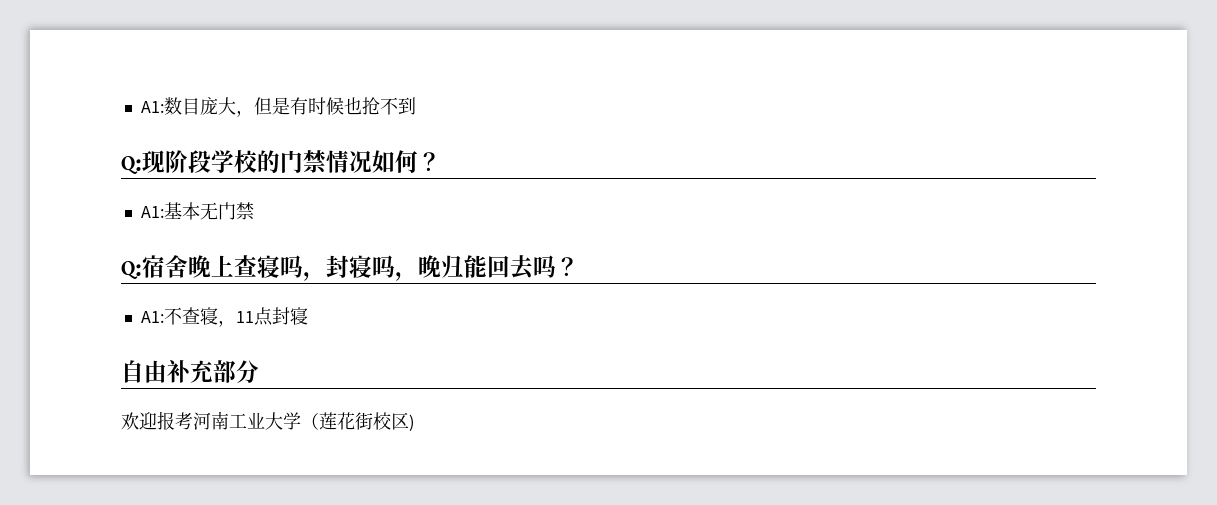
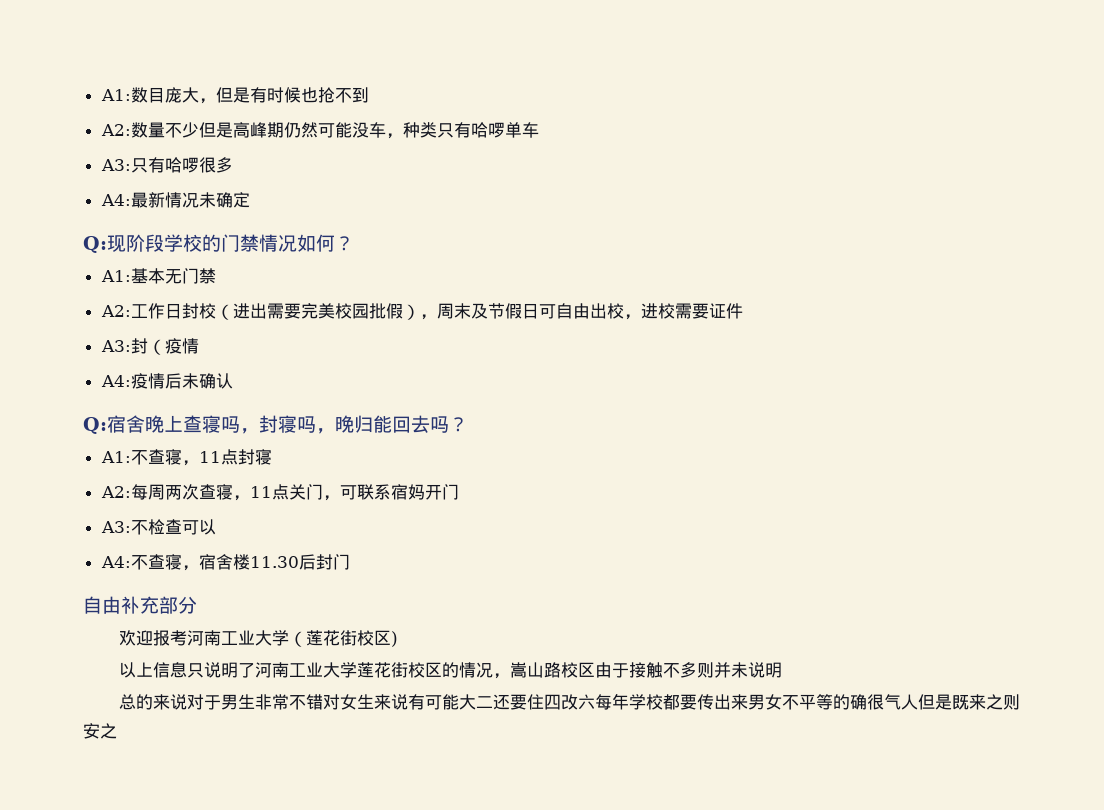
+ A2:数量不少但是高峰期仍然可能没车，种类只有哈啰单车
+ A3:只有哈啰很多
+ A4:最新情况未确定
+ A2:工作日封校（进出需要完美校园批假），周末及节假日可自由出校，进校需要证件
+ A3:封（疫情
+ A4:疫情后未确认
+ A2:每周两次查寝，11点关门，可联系宿妈开门
+ A3:不检查可以
+ A4:不查寝，宿舍楼11.30后封门
+ 以上信息只说明了河南工业大学莲花街校区的情况，嵩山路校区由于接触不多则并未说明
+ 总的来说对于男生非常不错对女生来说有可能大二还要住四改六每年学校都要传出来男女不平等的确很气人但是既来之则安之

